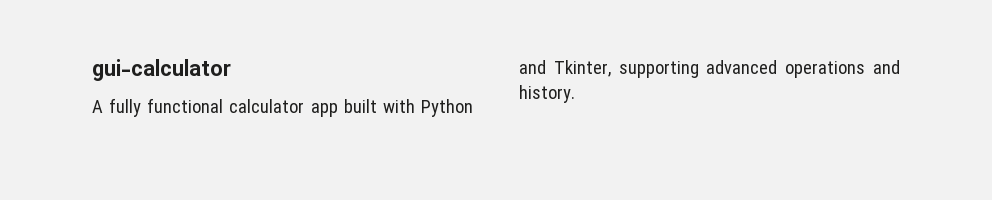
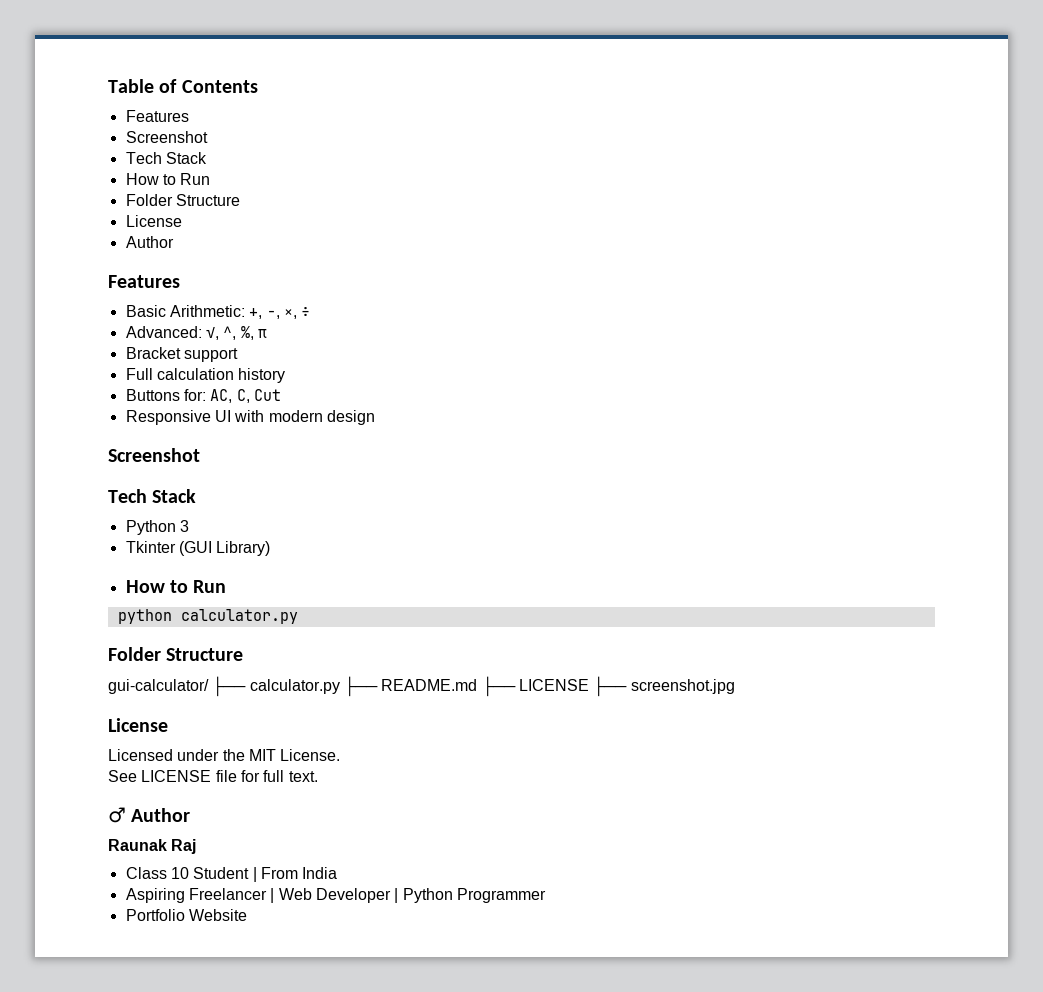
- gui-calculator
- A fully functional calculator app built with Python and Tkinter, supporting advanced operations and history.
+ Table of Contents
+ Features
+ Screenshot
+ Tech Stack
+ How to Run
+ Folder Structure
+ License
+ Author
+ Features
+ Basic Arithmetic: +, -, ×, ÷
+ Advanced: √, ^, %, π
+ Bracket support
+ Full calculation history
+ Buttons for: AC, C, Cut
+ Responsive UI with modern design
+ Screenshot
+ Tech Stack
+ Python 3
+ Tkinter (GUI Library)
+ How to Run
+ python calculator.py
+ Folder Structure
+ gui-calculator/ ├── calculator.py ├── README.md ├── LICENSE ├── screenshot.jpg
+ License
+ Licensed under the MIT License.
+ See LICENSE file for full text.
+ ♂ Author
+ Raunak Raj
+ Class 10 Student | From India
+ Aspiring Freelancer | Web Developer | Python Programmer
+ Portfolio Website

